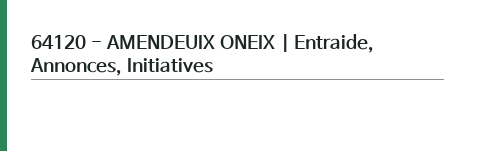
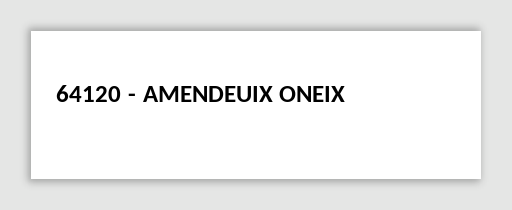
- 64120 - AMENDEUIX ONEIX | Entraide, Annonces, Initiatives
+ 64120 - AMENDEUIX ONEIX

